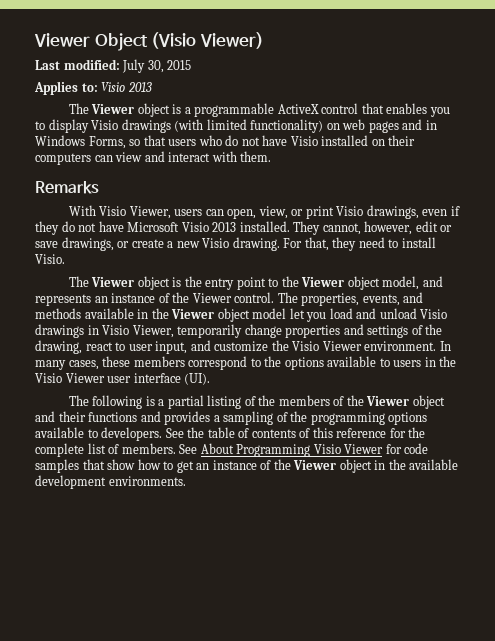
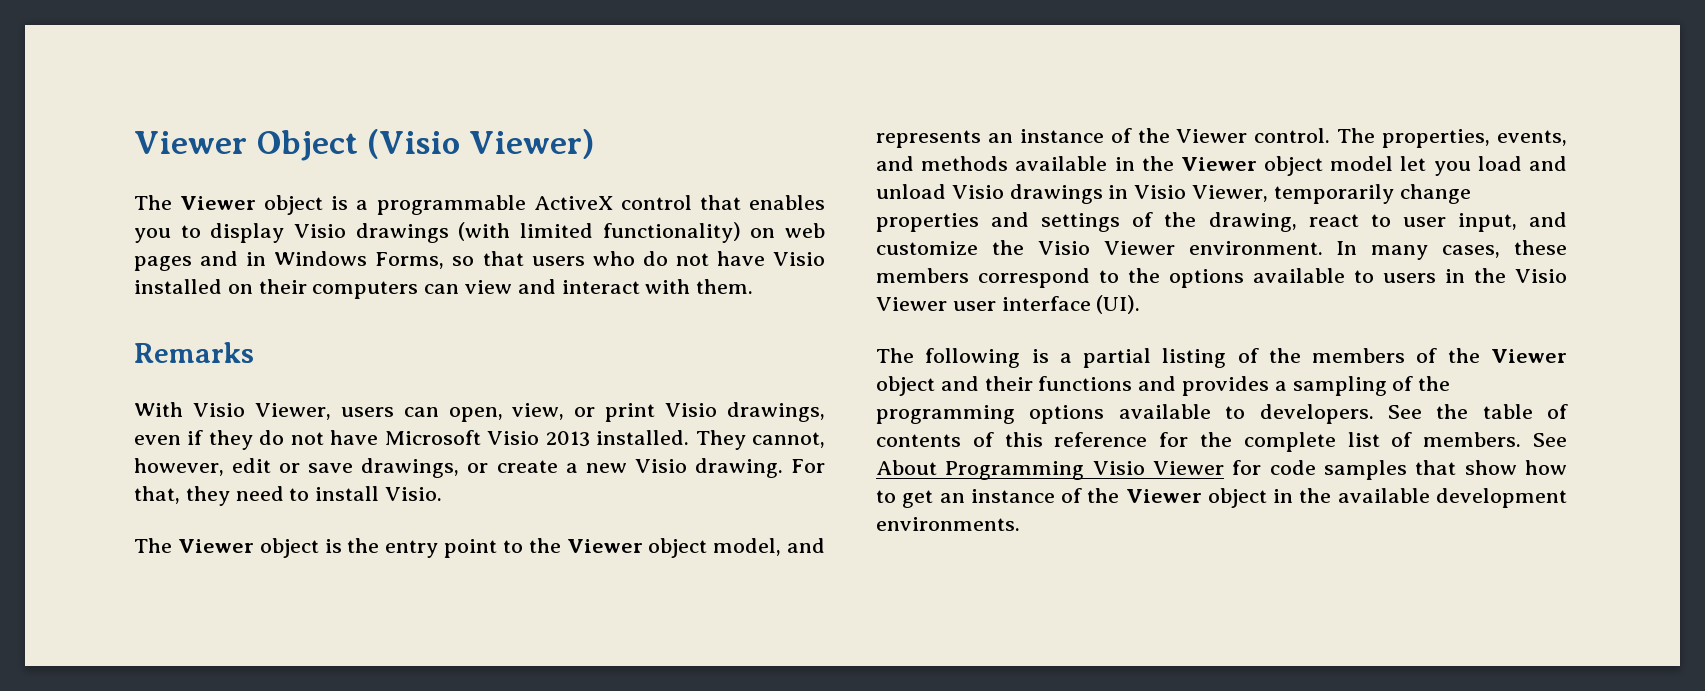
- Last modified: July 30, 2015
- Applies to: Visio 2013

